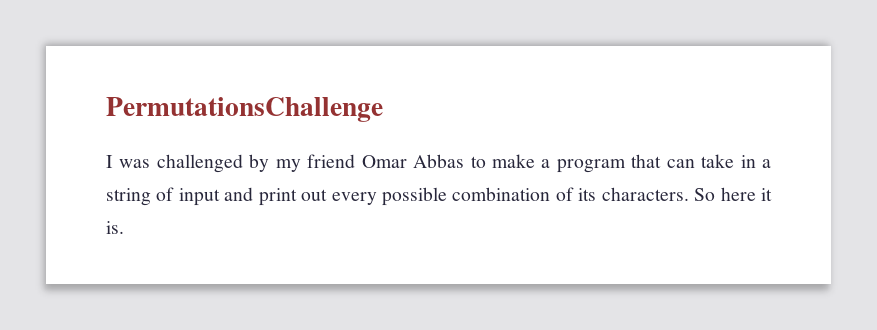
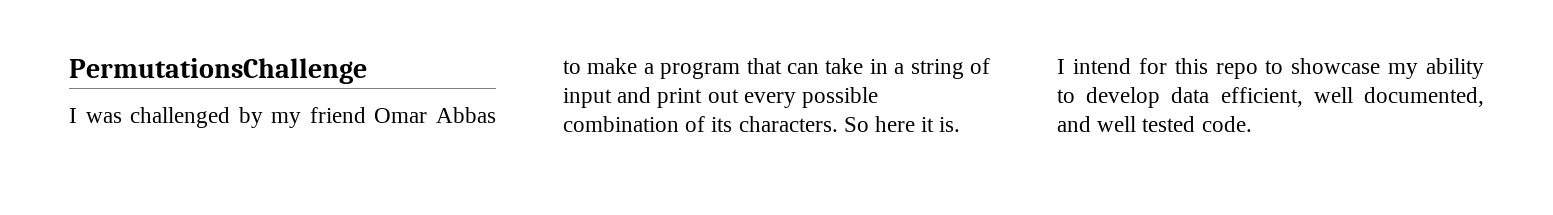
+ I intend for this repo to showcase my ability to develop data efficient, well documented, and well tested code.

